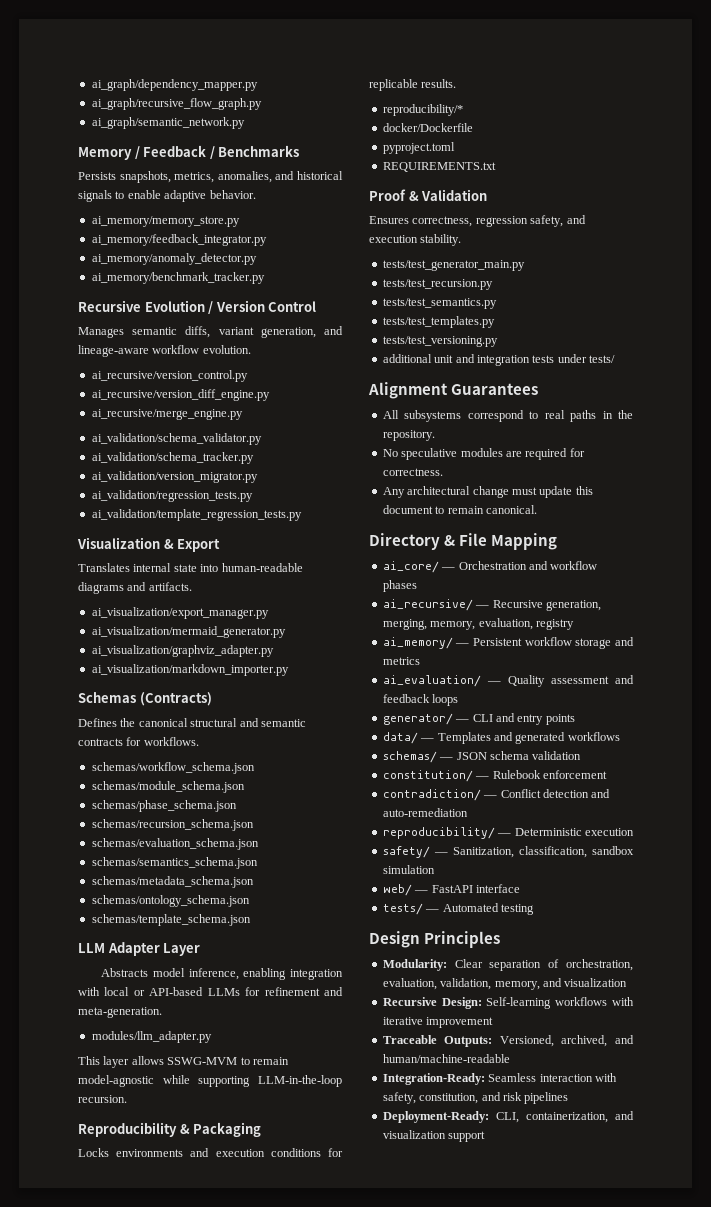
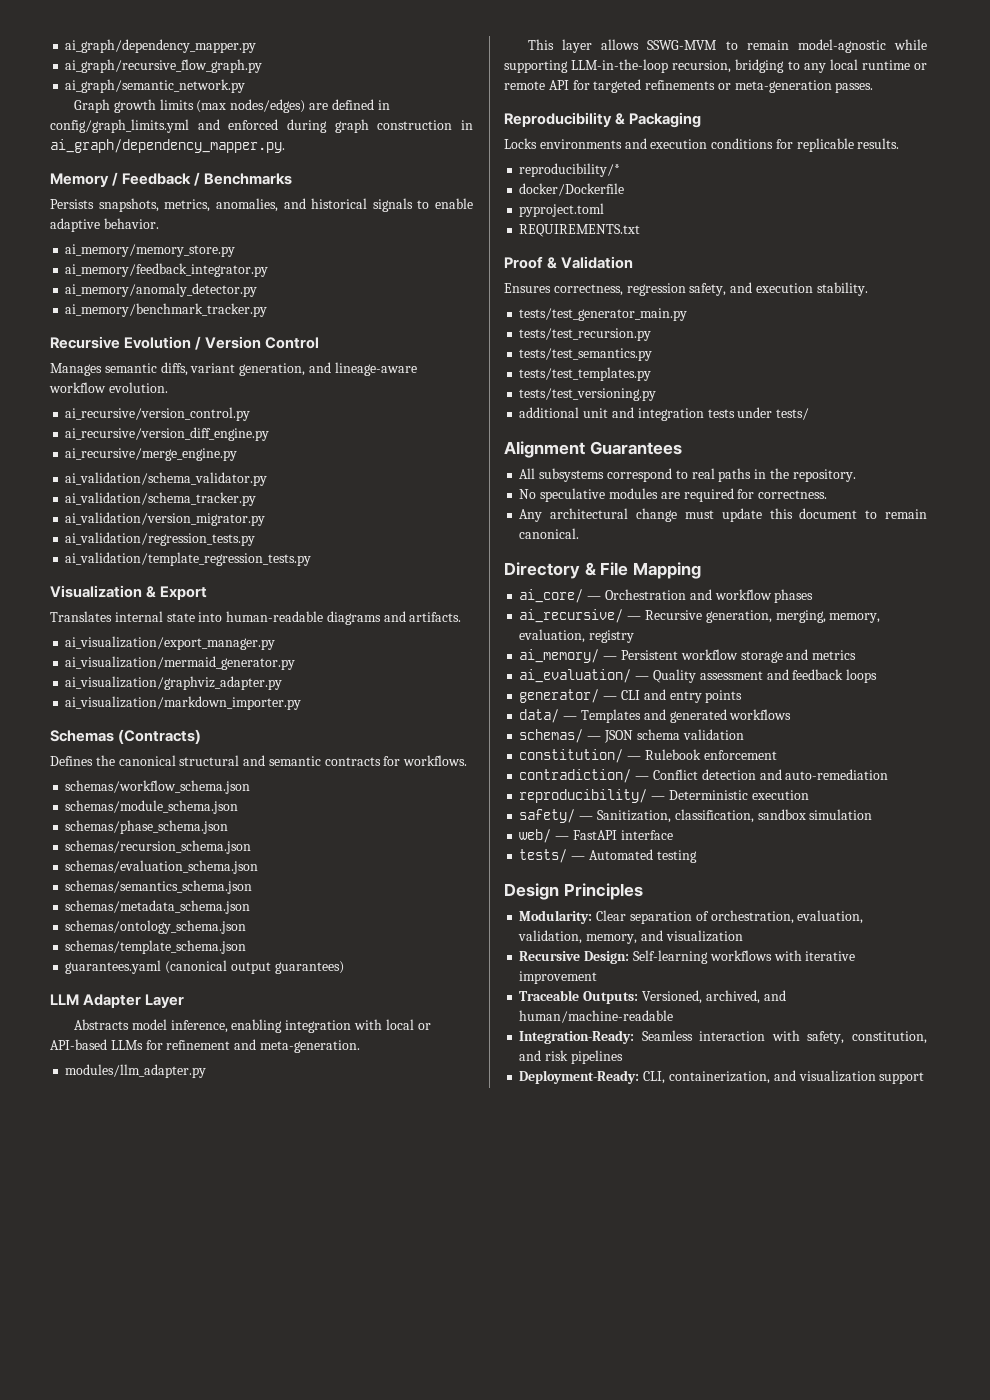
+ Graph growth limits (max nodes/edges) are defined in config/graph_limits.yml and enforced during graph construction in ai_graph/dependency_mapper.py.
+ guarantees.yaml (canonical output guarantees)
- This layer allows SSWG-MVM to remain model-agnostic while supporting LLM-in-the-loop recursion.
+ This layer allows SSWG-MVM to remain model-agnostic while supporting LLM-in-the-loop recursion, bridging to any local runtime or remote API for targeted refinements or meta-generation passes.

